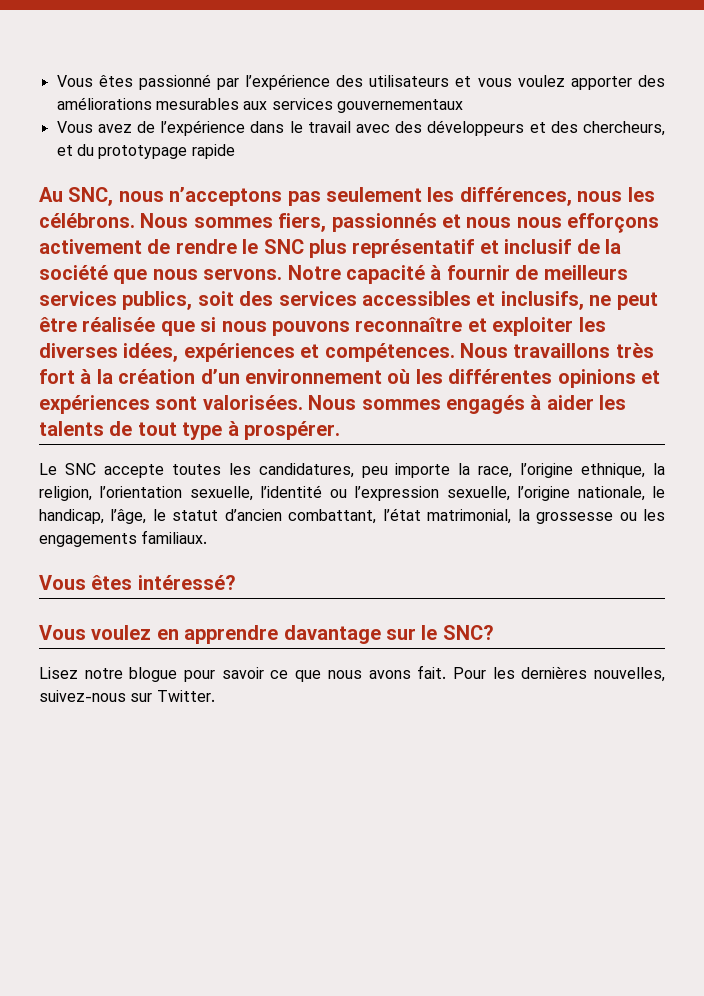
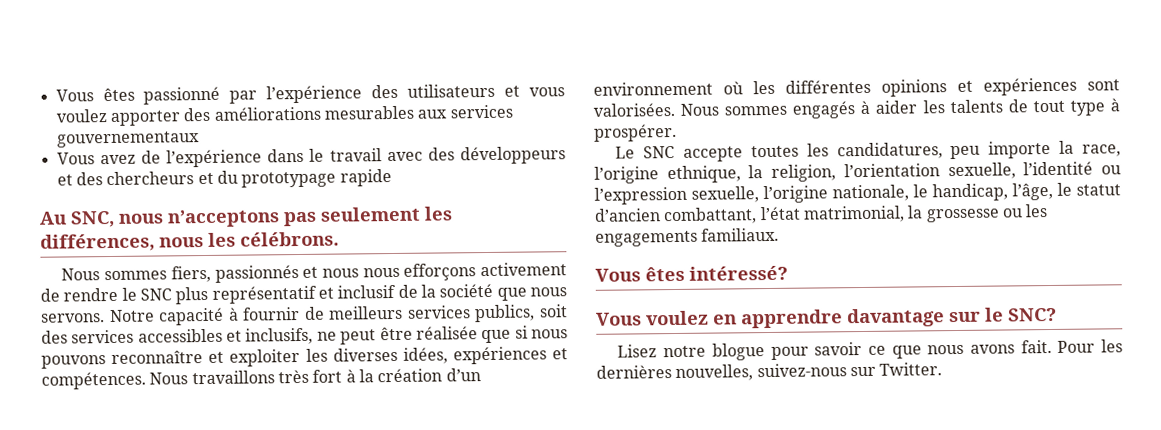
- Vous avez de l’expérience dans le travail avec des développeurs et des chercheurs, et du prototypage rapide
+ Vous avez de l’expérience dans le travail avec des développeurs et des chercheurs et du prototypage rapide
- Au SNC, nous n’acceptons pas seulement les différences, nous les célébrons. Nous sommes fiers, passionnés et nous nous efforçons activement de rendre le SNC plus représentatif et inclusif de la société que nous servons.
+ Au SNC, nous n’acceptons pas seulement les différences, nous les célébrons.
+ Nous sommes fiers, passionnés et nous nous efforçons activement de rendre le SNC plus représentatif et inclusif de la société que nous servons.

